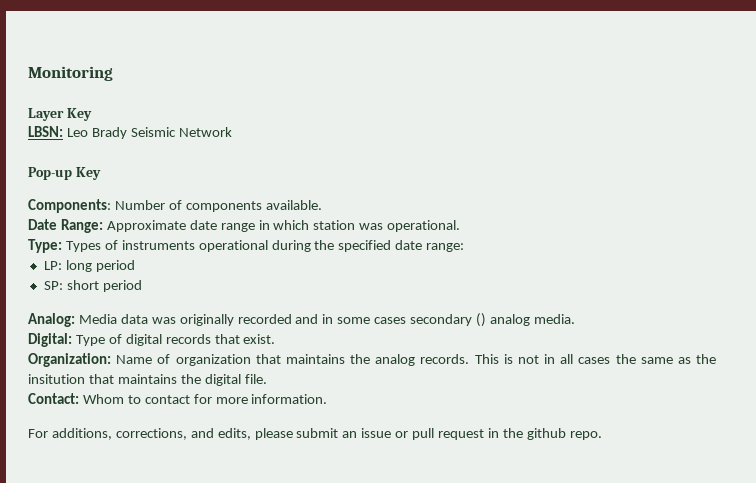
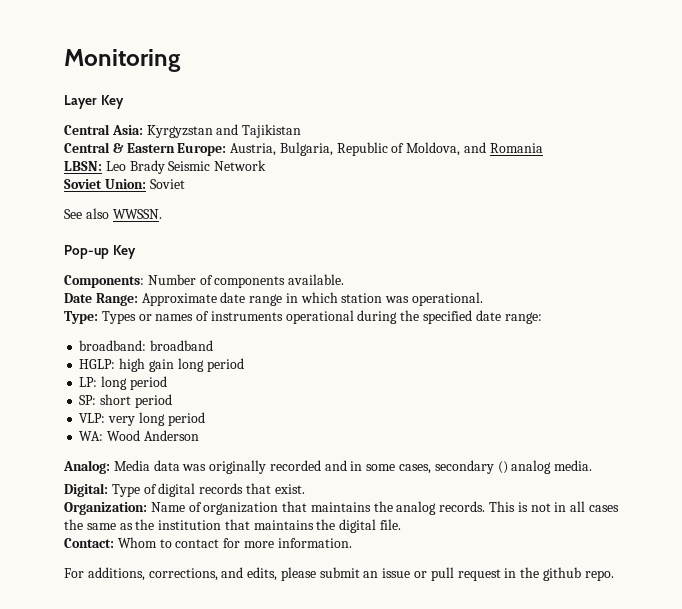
+ Central Asia: Kyrgyzstan and Tajikistan
+ Central & Eastern Europe: Austria, Bulgaria, Republic of Moldova, and Romania
+ Soviet Union: Soviet
+ See also WWSSN.
- Type: Types of instruments operational during the specified date range:
+ Type: Types or names of instruments operational during the specified date range:
+ broadband: broadband
+ HGLP: high gain long period
+ VLP: very long period
+ WA: Wood Anderson
- Analog: Media data was originally recorded and in some cases secondary () analog media.
+ Analog: Media data was originally recorded and in some cases, secondary () analog media.
- This is not in all cases the same as the insitution that maintains the digital file.
+ This is not in all cases the same as the institution that maintains the digital file.

